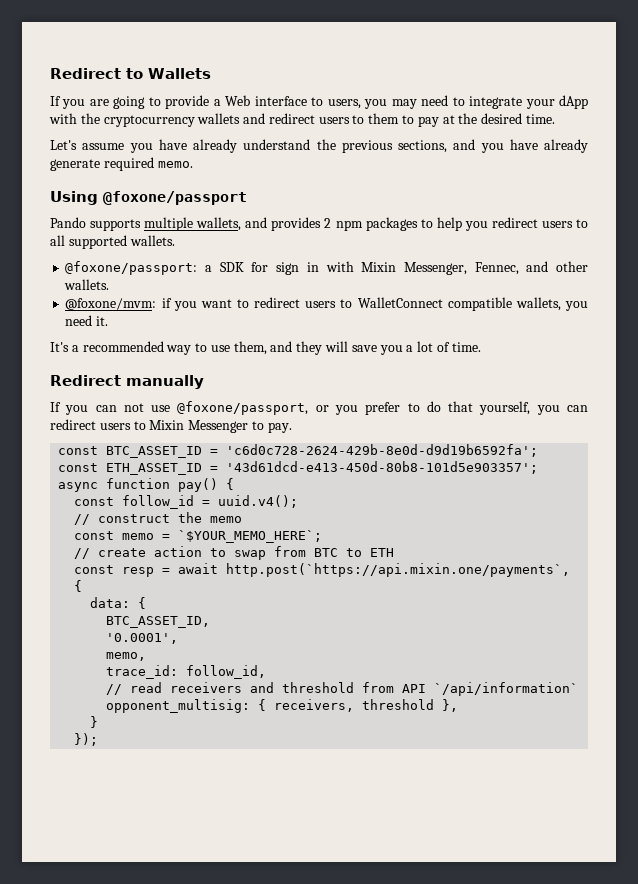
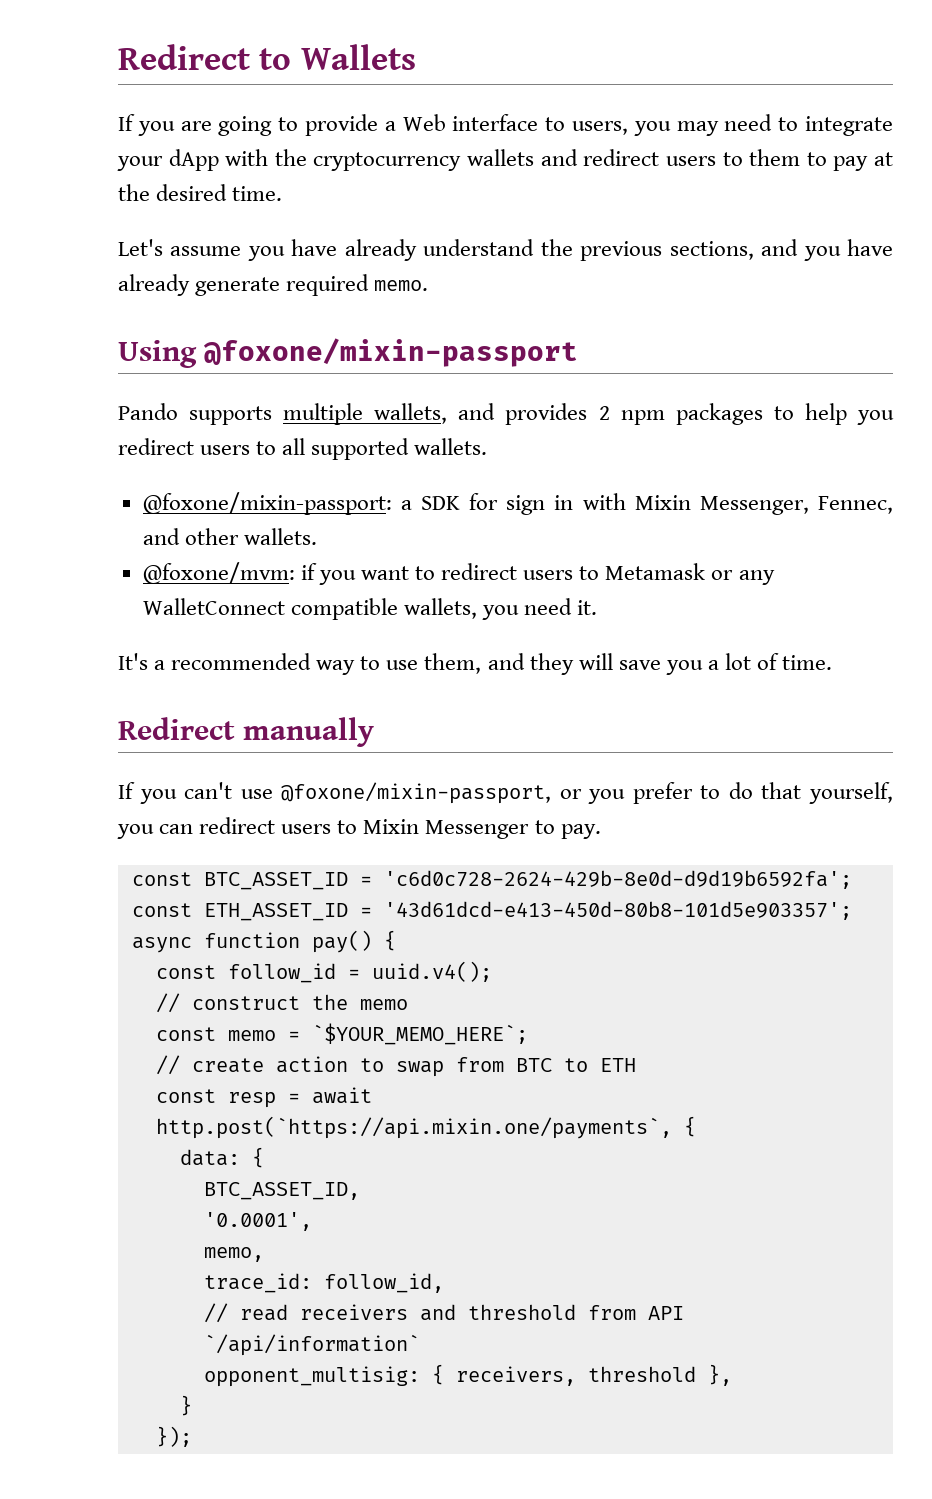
- Using @foxone/passport
+ Using @foxone/mixin-passport
- @foxone/passport: a SDK for sign in with Mixin Messenger, Fennec, and other wallets.
+ @foxone/mixin-passport: a SDK for sign in with Mixin Messenger, Fennec, and other wallets.
- @foxone/mvm: if you want to redirect users to WalletConnect compatible wallets, you need it.
+ @foxone/mvm: if you want to redirect users to Metamask or any WalletConnect compatible wallets, you need it.
- If you can not use @foxone/passport, or you prefer to do that yourself, you can redirect users to Mixin Messenger to pay.
+ If you can't use @foxone/mixin-passport, or you prefer to do that yourself, you can redirect users to Mixin Messenger to pay.

